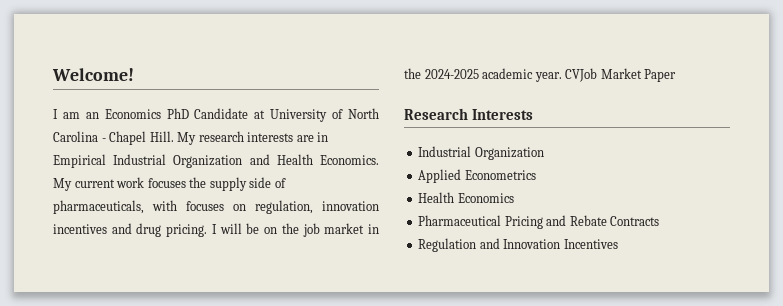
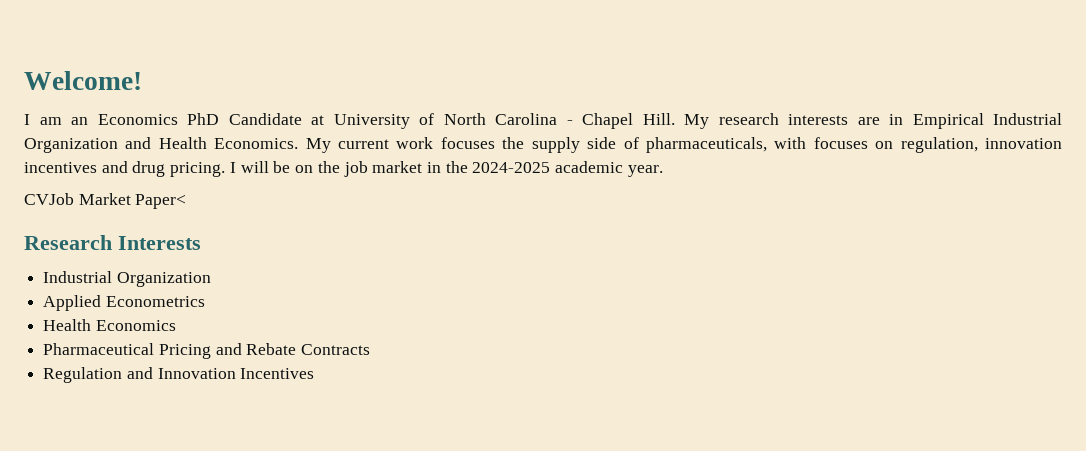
- I will be on the job market in the 2024-2025 academic year. CVJob Market Paper
+ I will be on the job market in the 2024-2025 academic year.
+ CVJob Market Paper<

